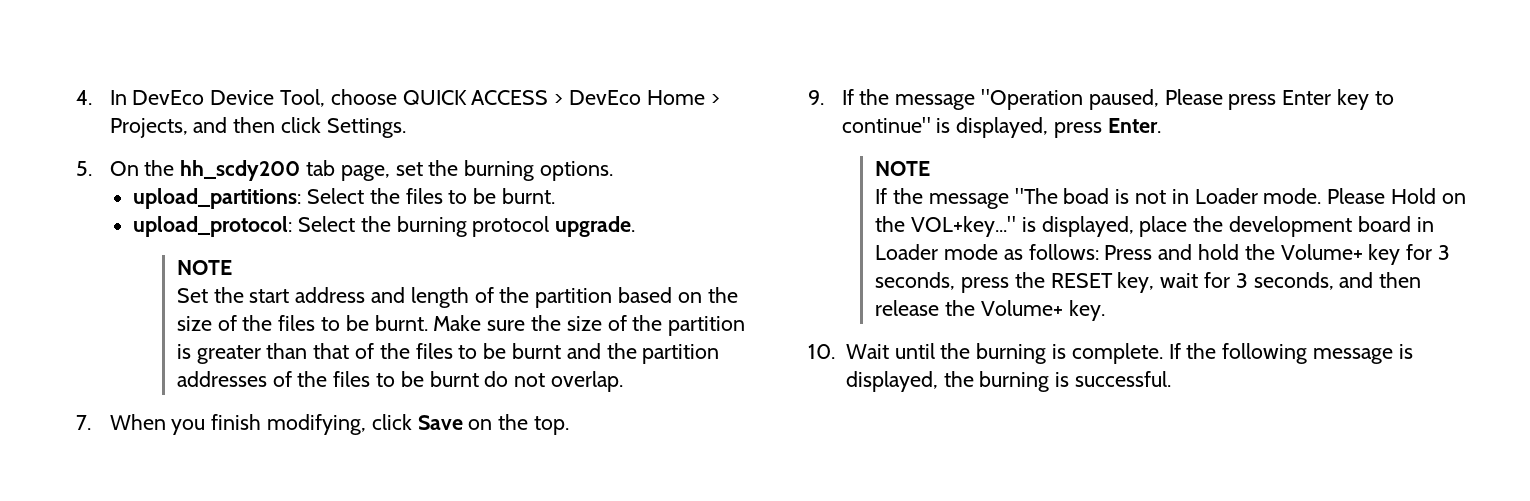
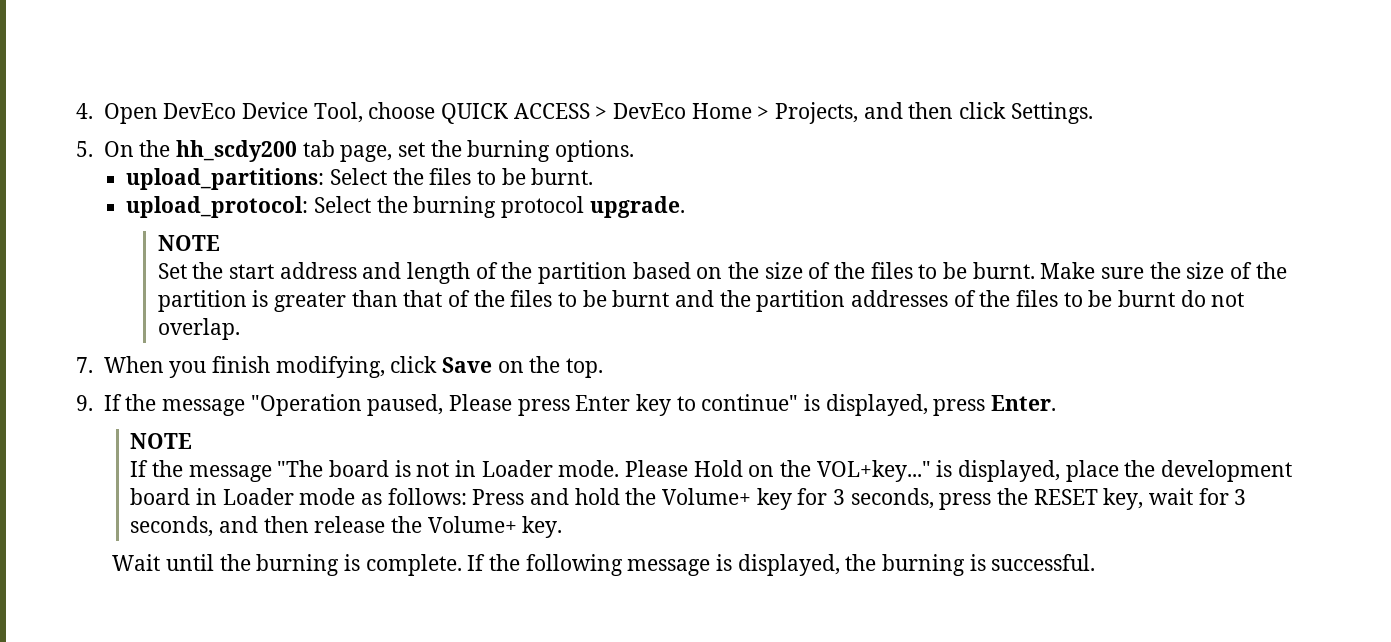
- 4. In DevEco Device Tool, choose QUICK ACCESS > DevEco Home > Projects, and then click Settings.
+ 4. Open DevEco Device Tool, choose QUICK ACCESS > DevEco Home > Projects, and then click Settings.
- If the message "The boad is not in Loader mode.
+ If the message "The board is not in Loader mode.
- 10. Wait until the burning is complete.
+ Wait until the burning is complete.

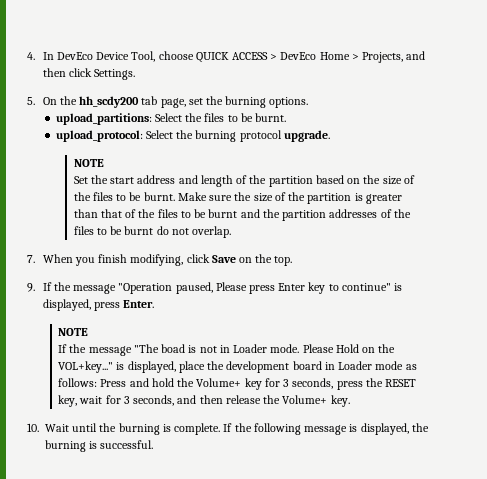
- 4. Open DevEco Device Tool, choose QUICK ACCESS > DevEco Home > Projects, and then click Settings.
+ 4. In DevEco Device Tool, choose QUICK ACCESS > DevEco Home > Projects, and then click Settings.
- If the message "The board is not in Loader mode.
+ If the message "The boad is not in Loader mode.
- Wait until the burning is complete.
+ 10. Wait until the burning is complete.

